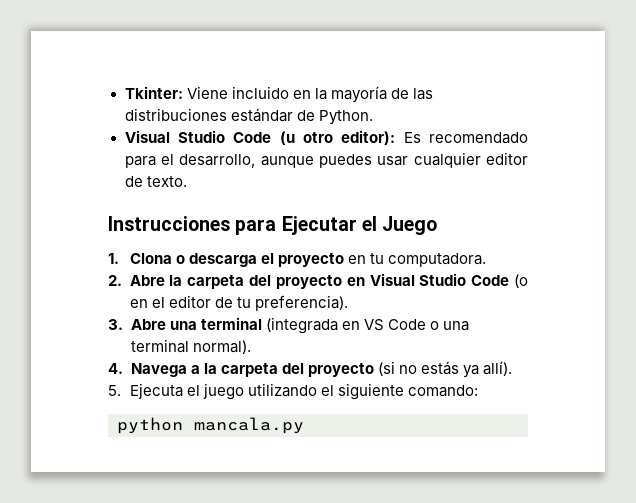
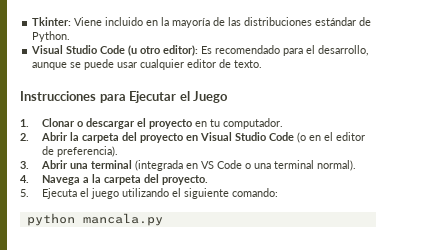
- Visual Studio Code (u otro editor): Es recomendado para el desarrollo, aunque puedes usar cualquier editor de texto.
+ Visual Studio Code (u otro editor): Es recomendado para el desarrollo, aunque se puede usar cualquier editor de texto.
- 1. Clona o descarga el proyecto en tu computadora.
+ 1. Clonar o descargar el proyecto en tu computador.
- 2. Abre la carpeta del proyecto en Visual Studio Code (o en el editor de tu preferencia).
+ 2. Abrir la carpeta del proyecto en Visual Studio Code (o en el editor de preferencia).
- 3. Abre una terminal (integrada en VS Code o una terminal normal).
+ 3. Abrir una terminal (integrada en VS Code o una terminal normal).
- 4. Navega a la carpeta del proyecto (si no estás ya allí).
+ 4. Navega a la carpeta del proyecto.

